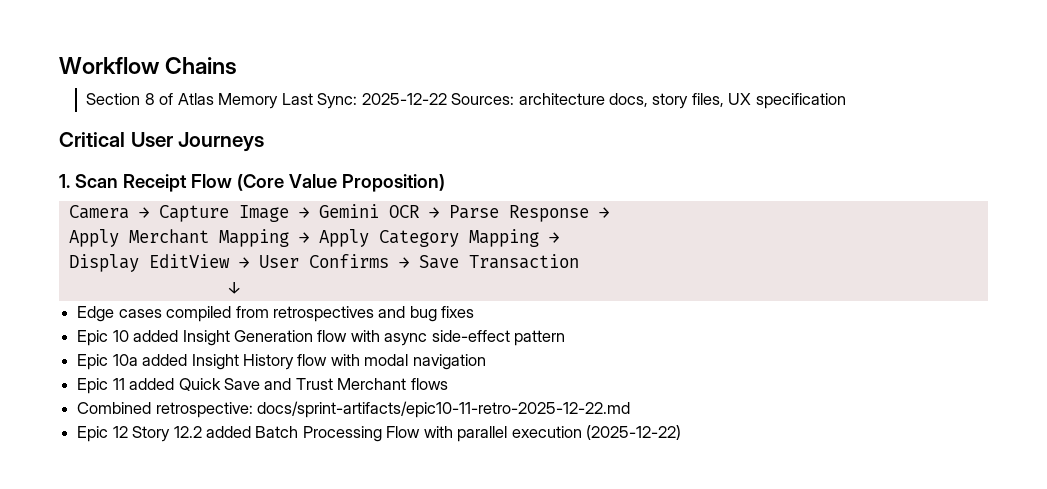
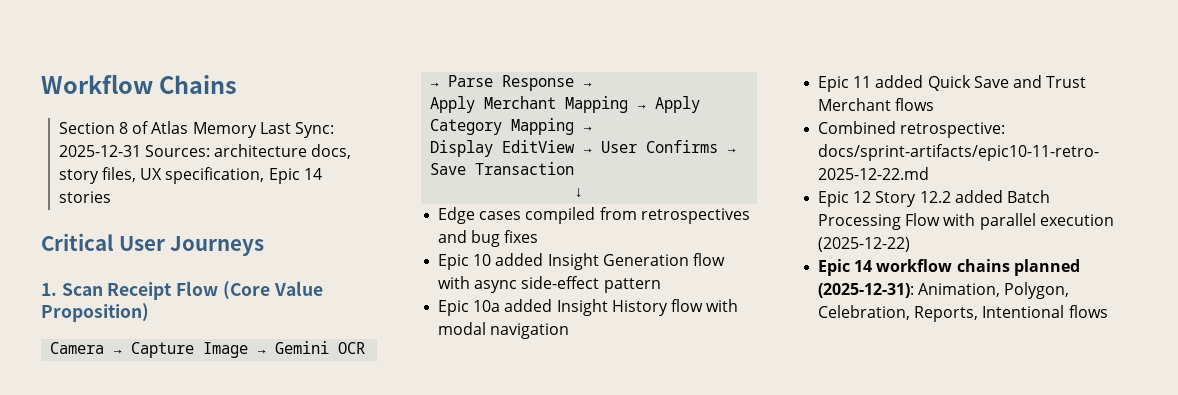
- Section 8 of Atlas Memory Last Sync: 2025-12-22 Sources: architecture docs, story files, UX specification
+ Section 8 of Atlas Memory Last Sync: 2025-12-31 Sources: architecture docs, story files, UX specification, Epic 14 stories
+ Epic 14 workflow chains planned (2025-12-31): Animation, Polygon, Celebration, Reports, Intentional flows

